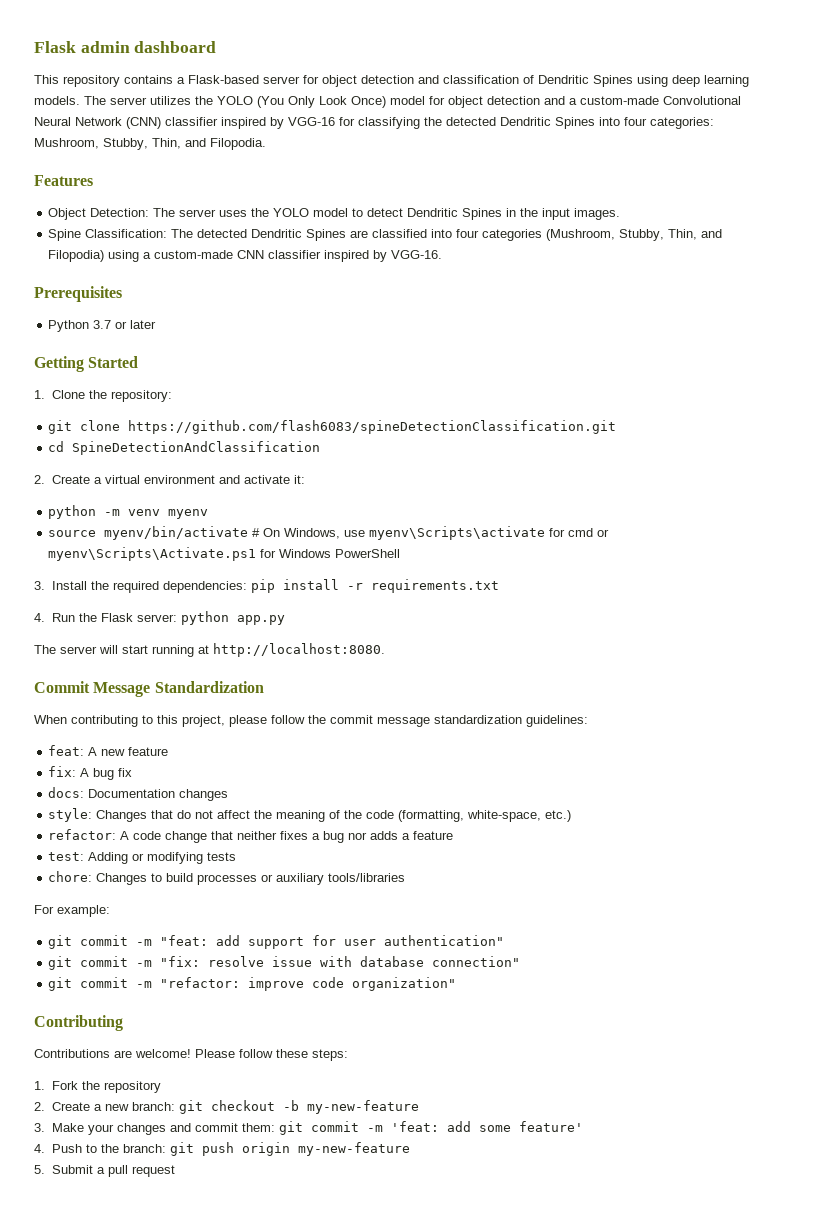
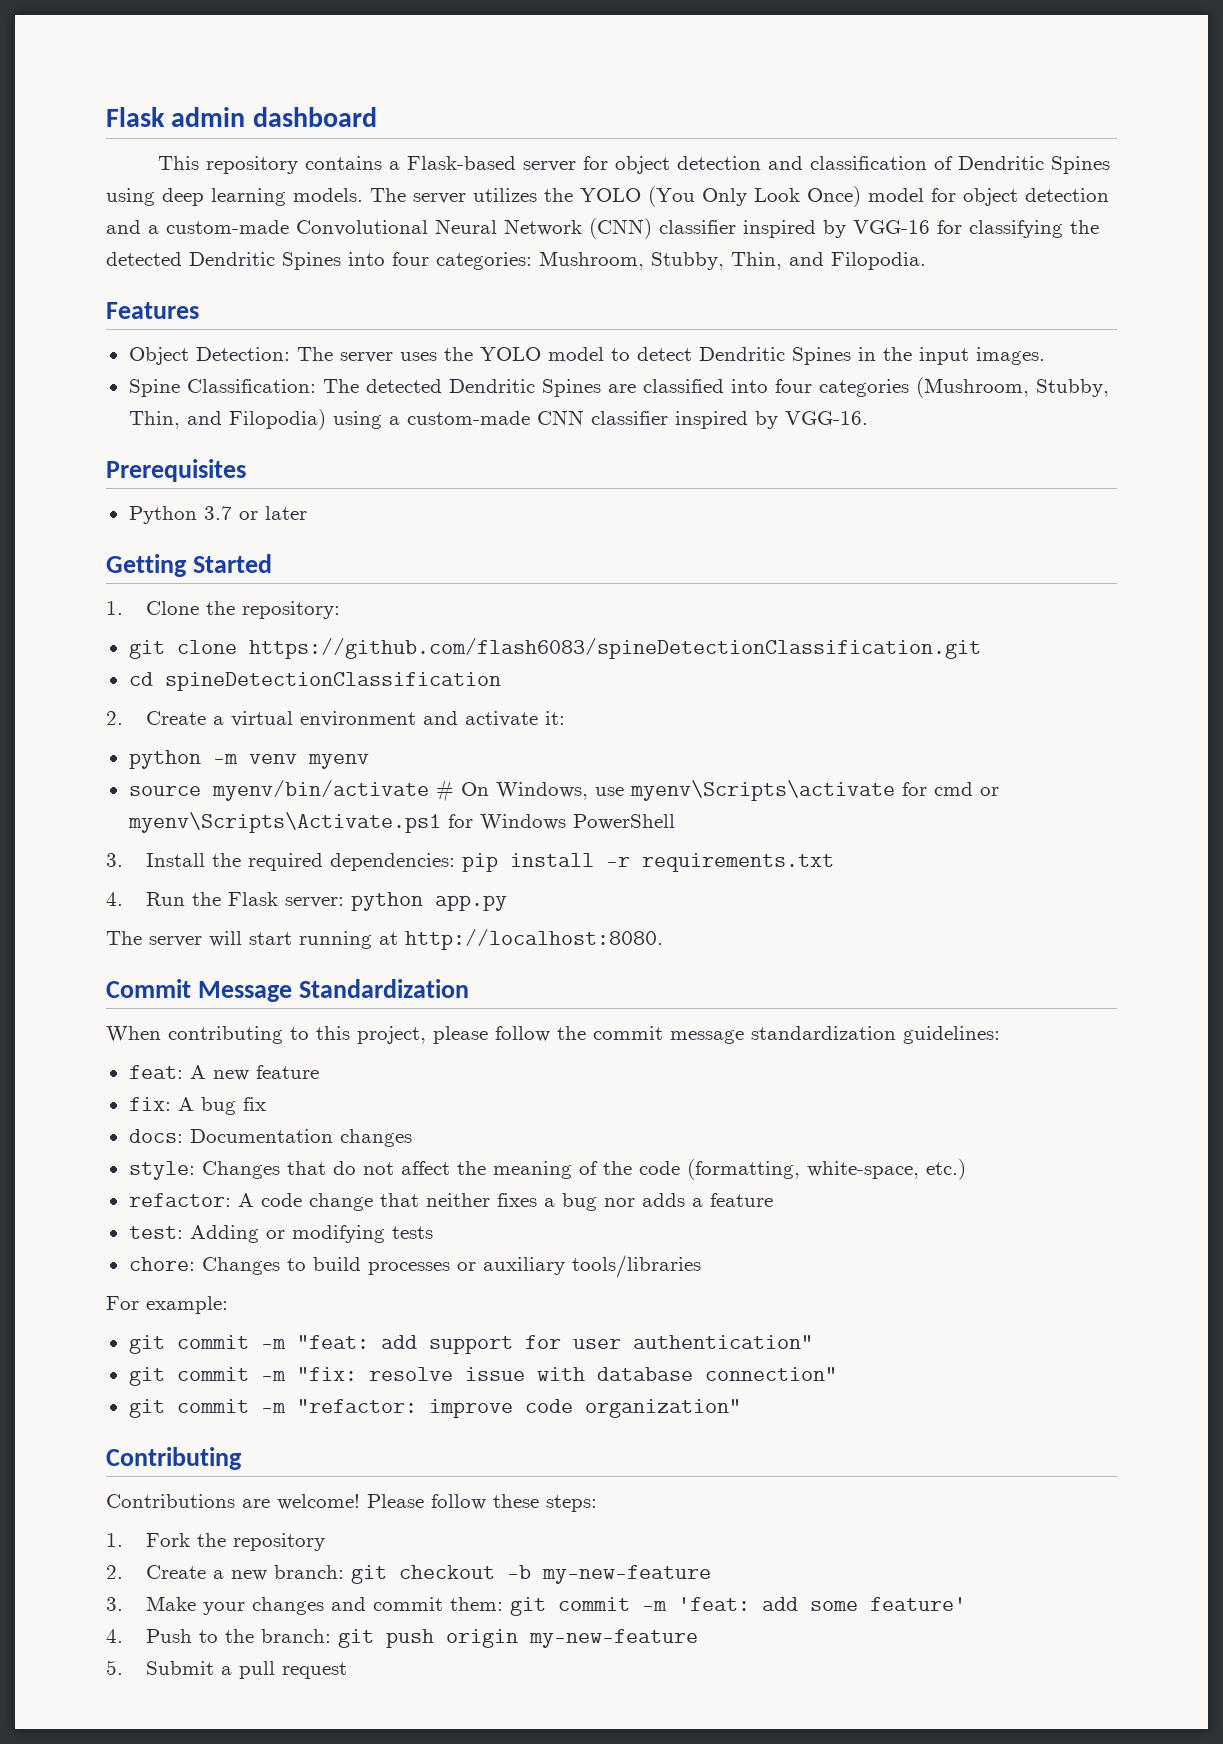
- cd SpineDetectionAndClassification
+ cd spineDetectionClassification

